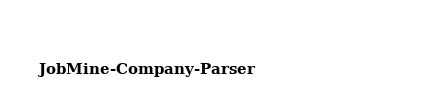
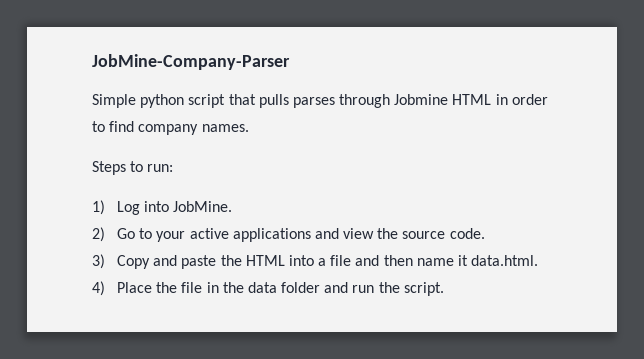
+ Simple python script that pulls parses through Jobmine HTML in order to find company names.
+ Steps to run:
+ 1) Log into JobMine.
+ 2) Go to your active applications and view the source code.
+ 3) Copy and paste the HTML into a file and then name it data.html.
+ 4) Place the file in the data folder and run the script.

